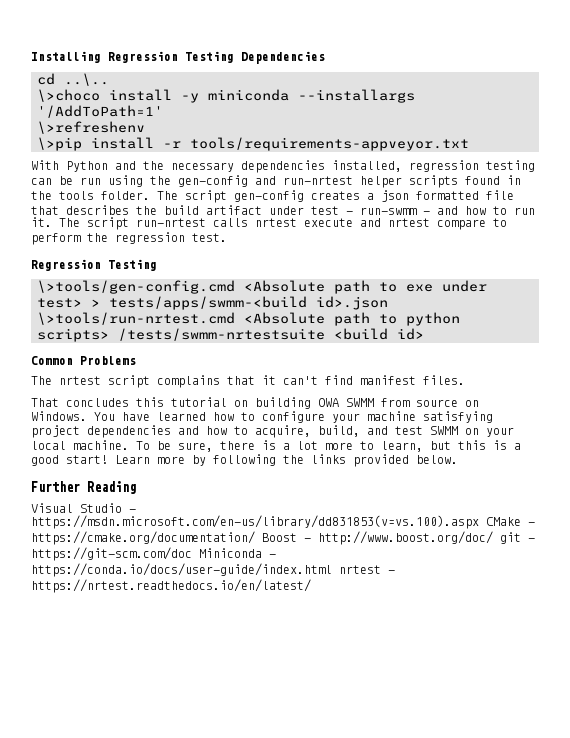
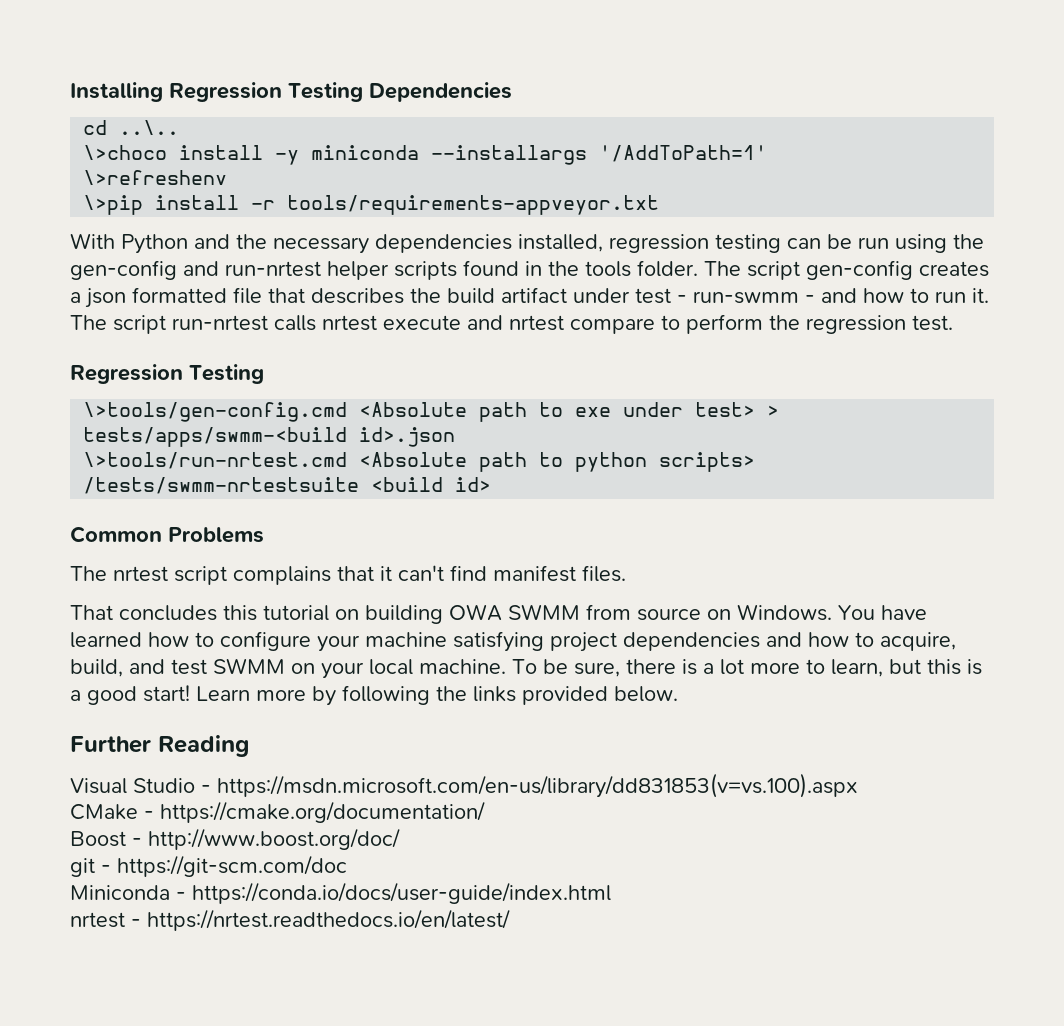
- Visual Studio - https://msdn.microsoft.com/en-us/library/dd831853(v=vs.100).aspx CMake - https://cmake.org/documentation/ Boost - http://www.boost.org/doc/ git - https://git-scm.com/doc Miniconda - https://conda.io/docs/user-guide/index.html nrtest - https://nrtest.readthedocs.io/en/latest/
+ Visual Studio - https://msdn.microsoft.com/en-us/library/dd831853(v=vs.100).aspx
+ CMake - https://cmake.org/documentation/
+ Boost - http://www.boost.org/doc/
+ git - https://git-scm.com/doc
+ Miniconda - https://conda.io/docs/user-guide/index.html
+ nrtest - https://nrtest.readthedocs.io/en/latest/

